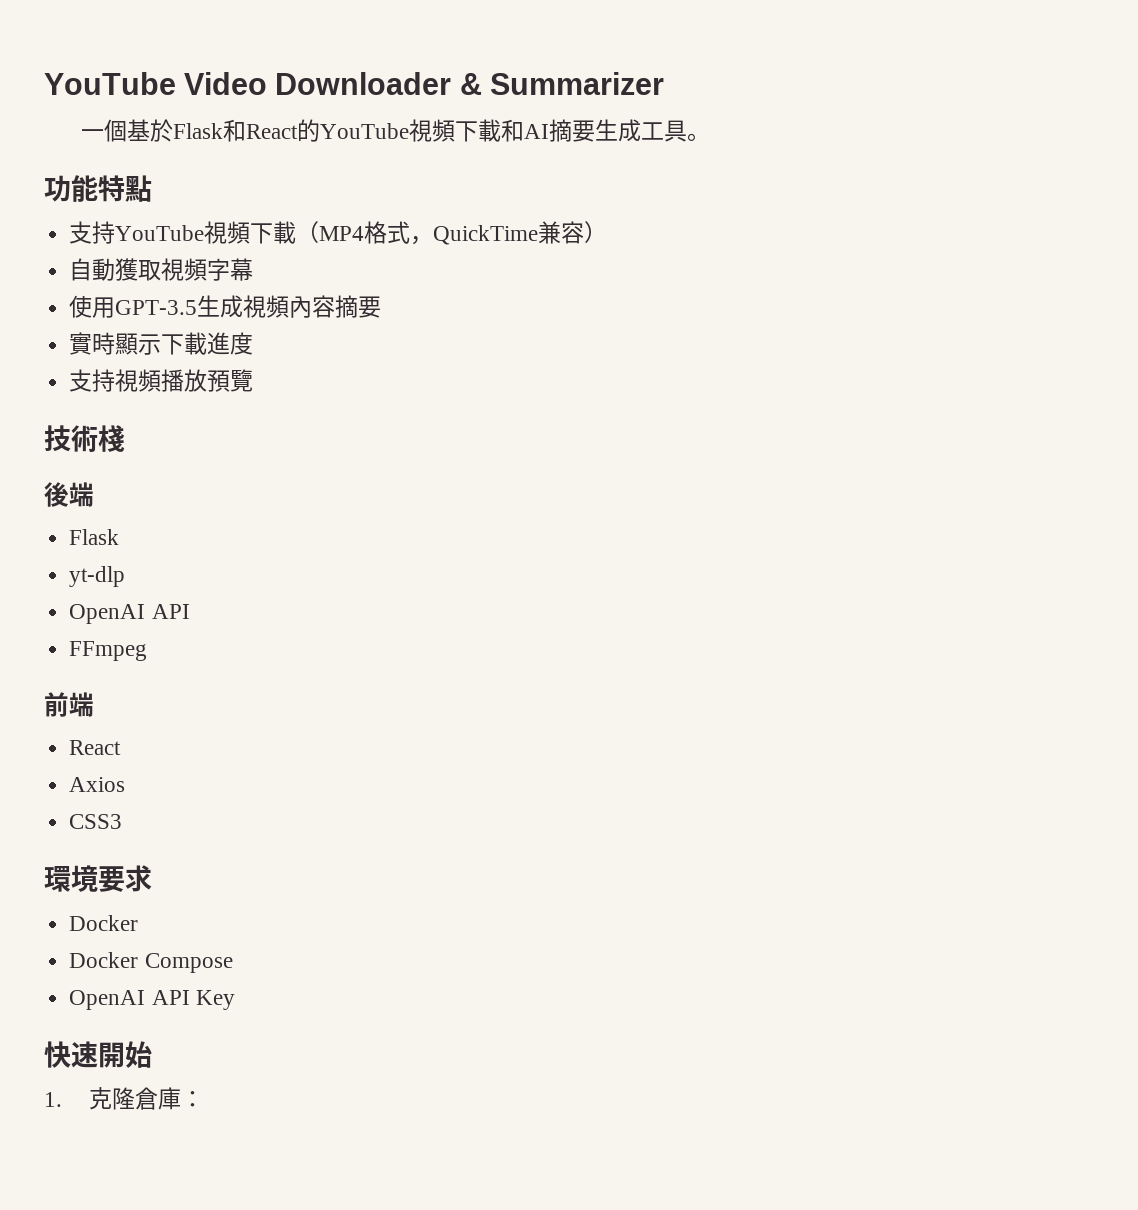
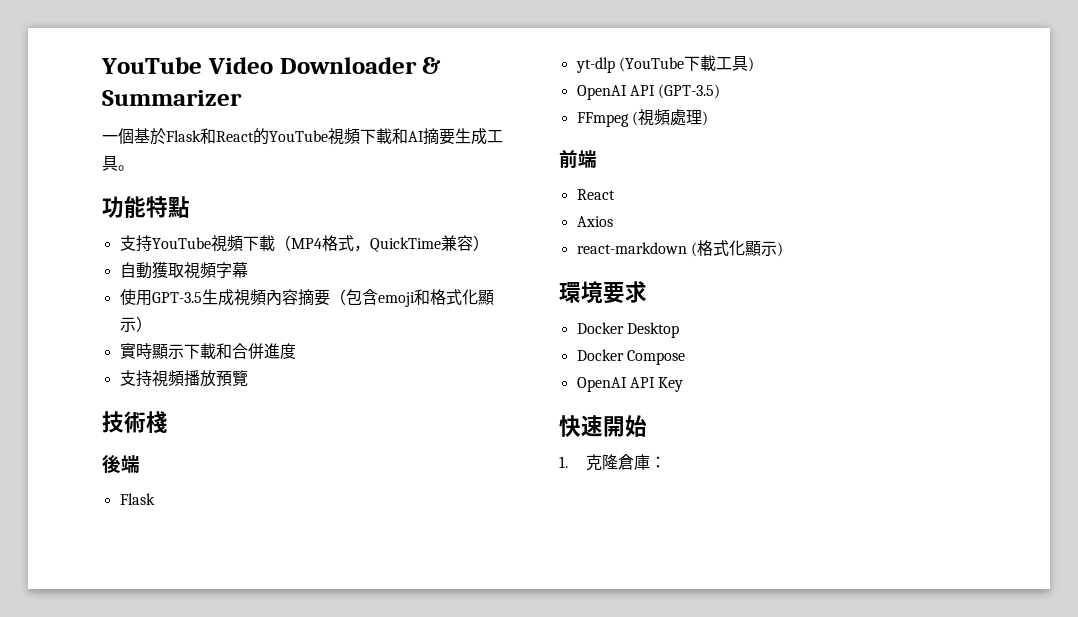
- 使用GPT-3.5生成視頻內容摘要
+ 使用GPT-3.5生成視頻內容摘要（包含emoji和格式化顯示）
- 實時顯示下載進度
+ 實時顯示下載和合併進度
- yt-dlp
- OpenAI API
+ yt-dlp (YouTube下載工具)
+ OpenAI API (GPT-3.5)
- FFmpeg
+ FFmpeg (視頻處理)
- CSS3
+ react-markdown (格式化顯示)
  環境要求
- Docker
+ Docker Desktop

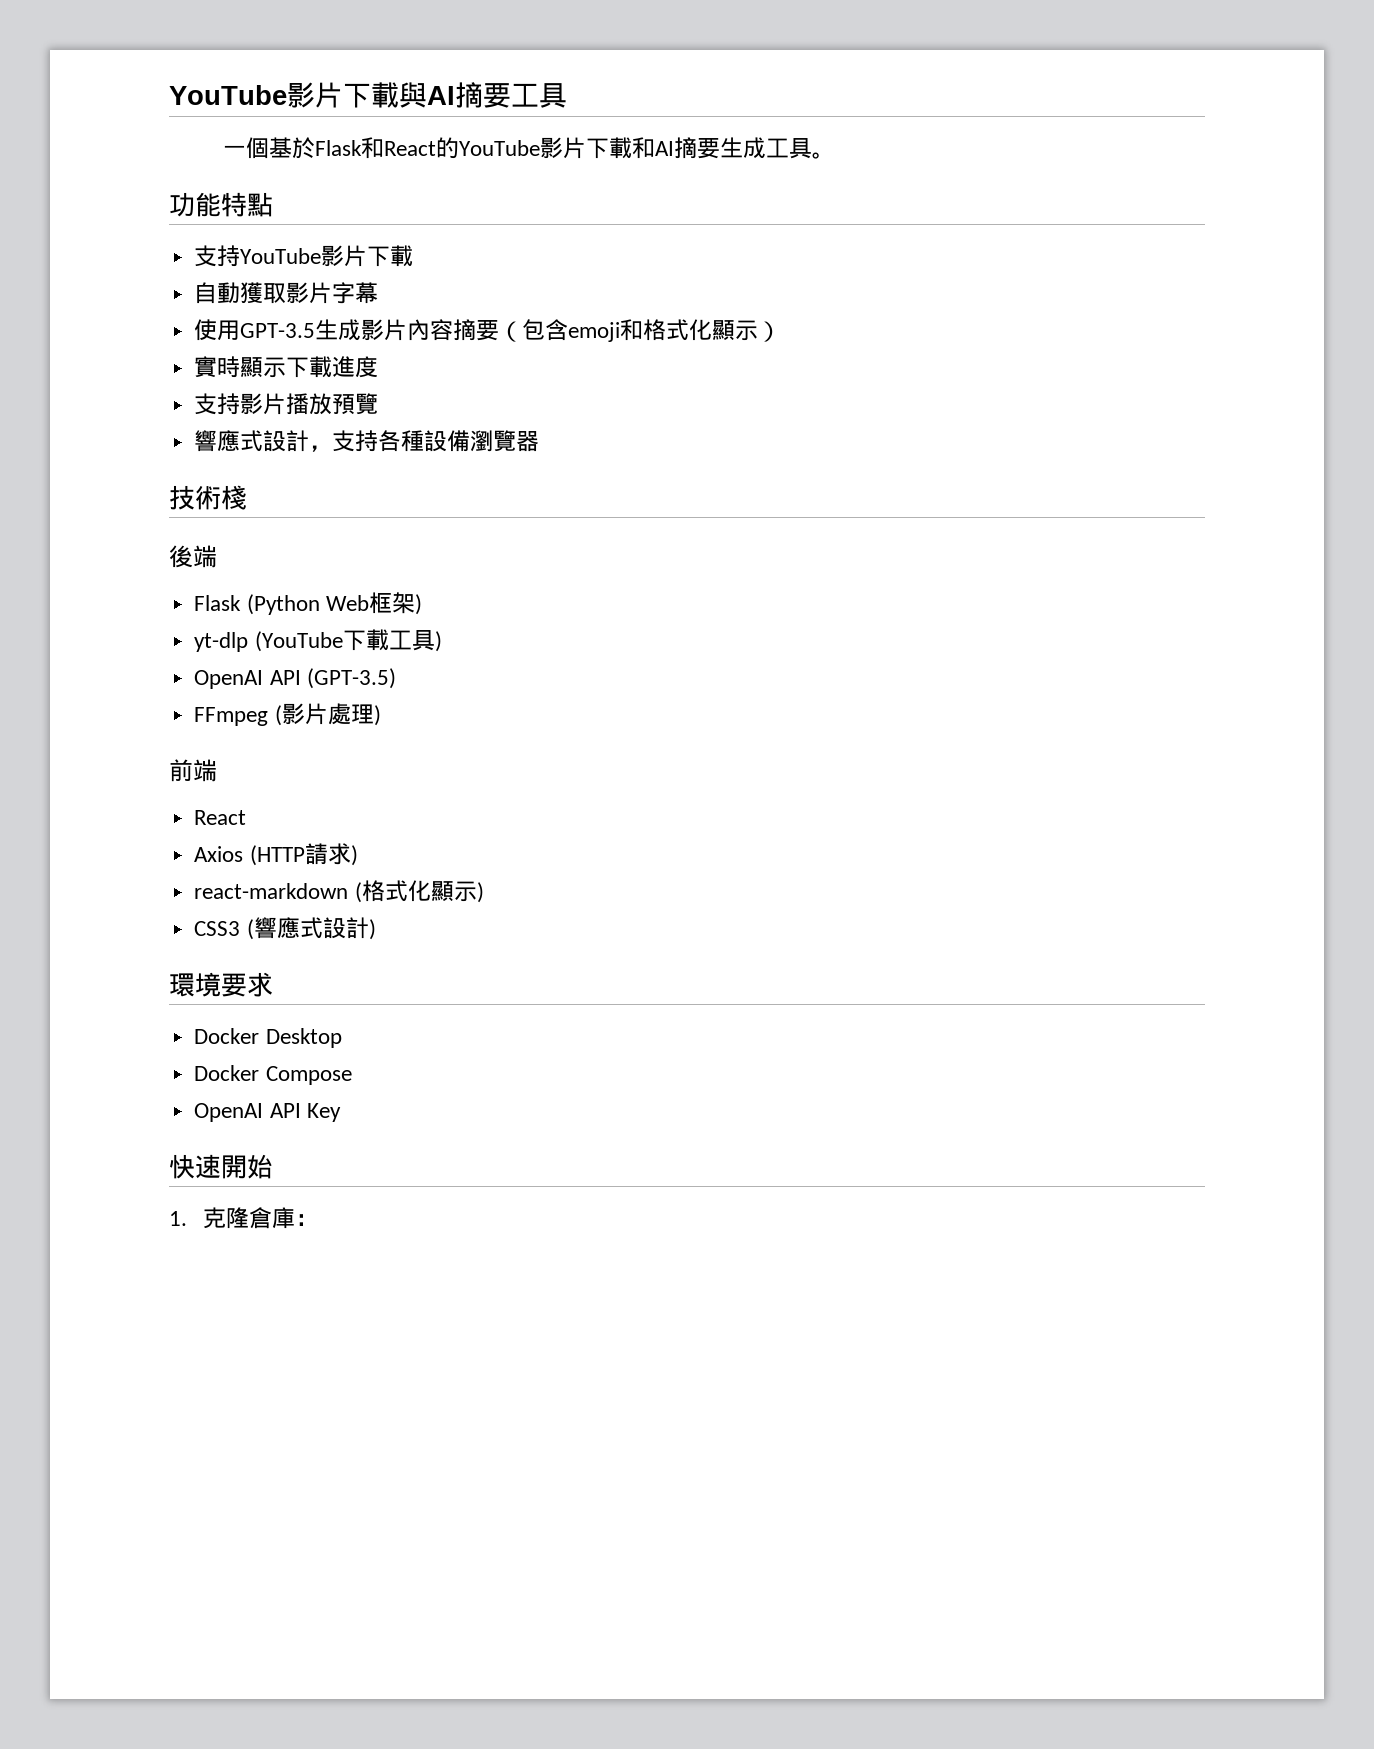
- YouTube Video Downloader & Summarizer
+ YouTube影片下載與AI摘要工具
- 一個基於Flask和React的YouTube視頻下載和AI摘要生成工具。
+ 一個基於Flask和React的YouTube影片下載和AI摘要生成工具。
- 支持YouTube視頻下載（MP4格式，QuickTime兼容）
+ 支持YouTube影片下載
- 自動獲取視頻字幕
+ 自動獲取影片字幕
- 使用GPT-3.5生成視頻內容摘要（包含emoji和格式化顯示）
+ 使用GPT-3.5生成影片內容摘要（包含emoji和格式化顯示）
- 實時顯示下載和合併進度
+ 實時顯示下載進度
- 支持視頻播放預覽
+ 支持影片播放預覽
+ 響應式設計，支持各種設備瀏覽器
  後端
- Flask
+ Flask (Python Web框架)
- FFmpeg (視頻處理)
+ FFmpeg (影片處理)
- Axios
+ Axios (HTTP請求)
+ CSS3 (響應式設計)

